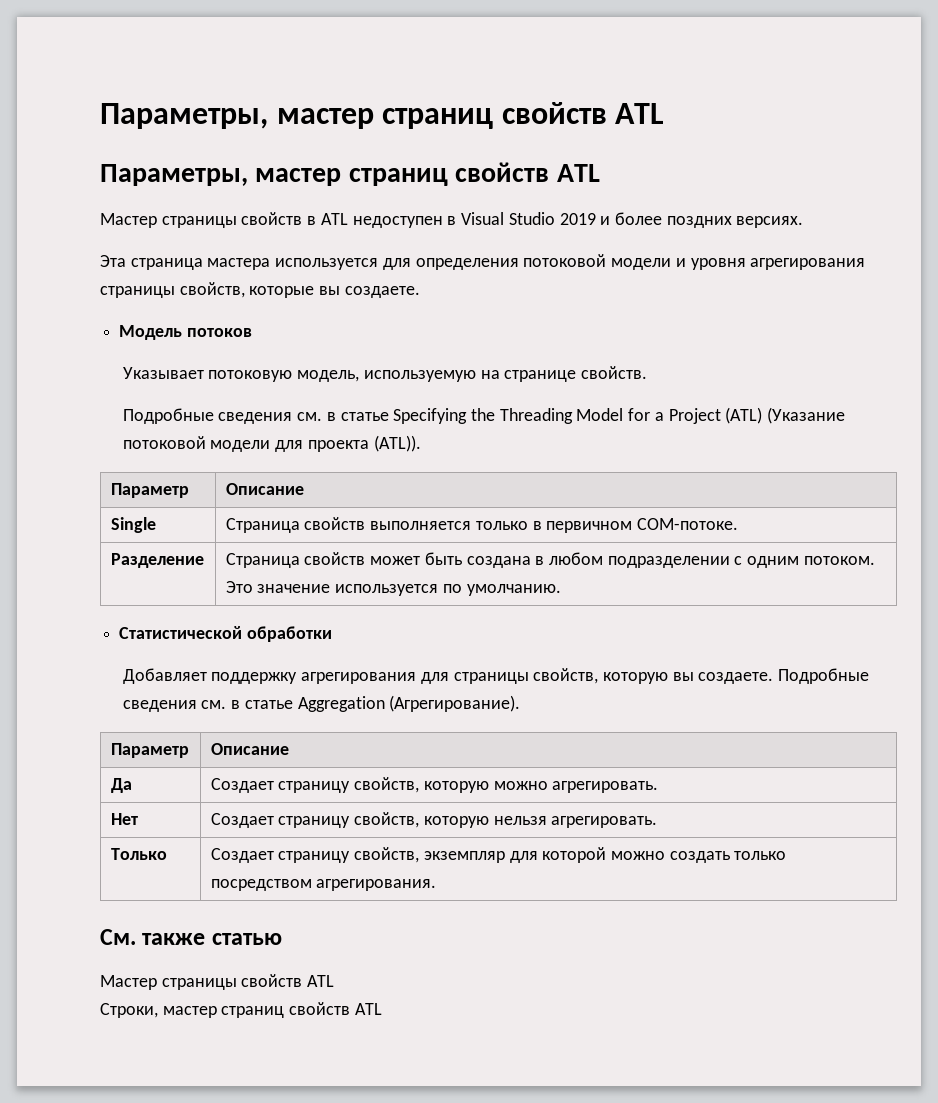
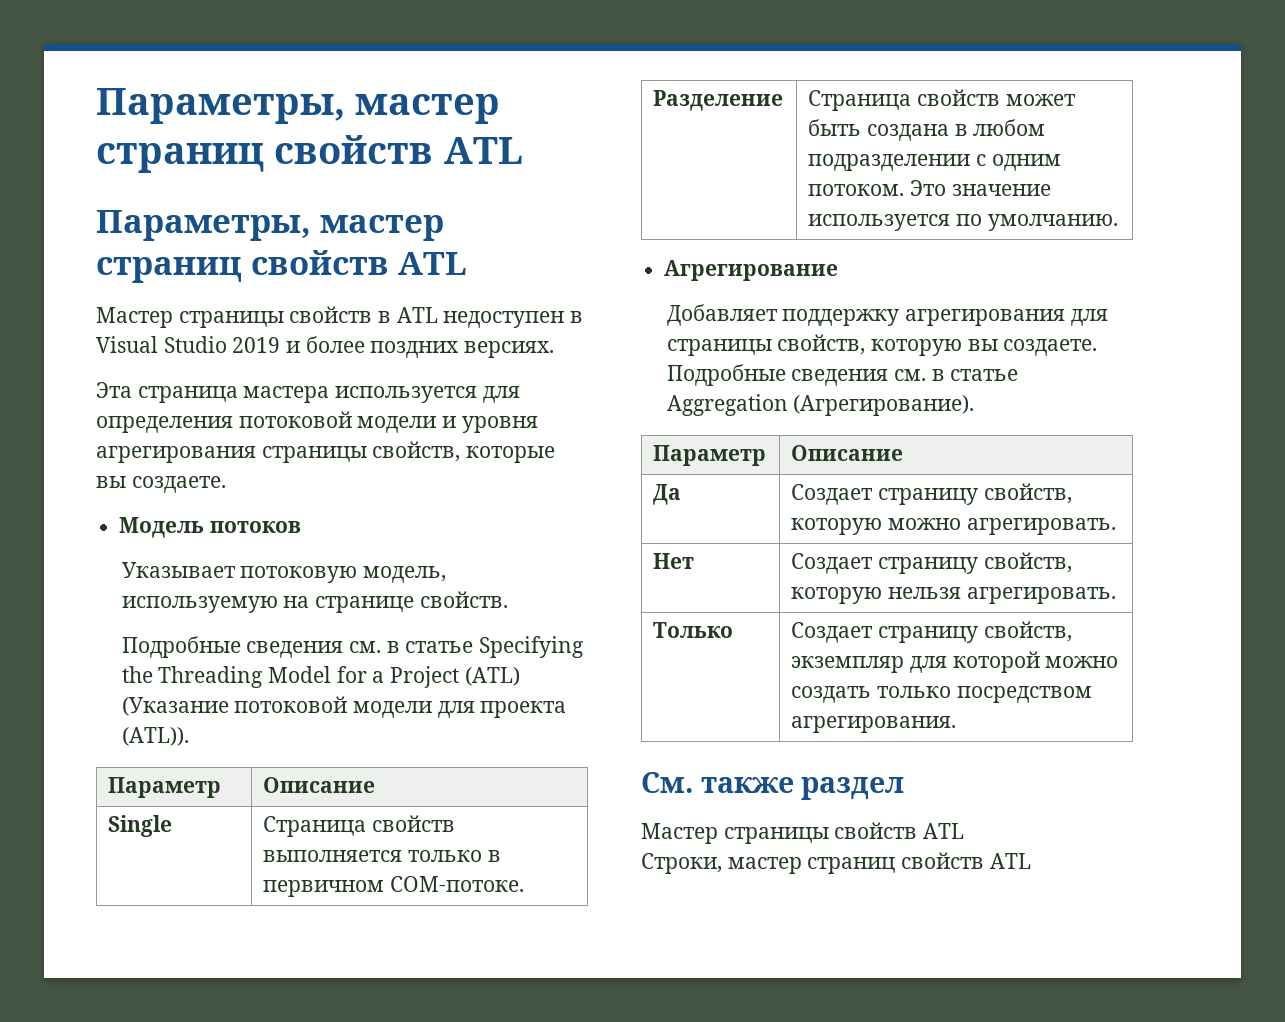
- Статистической обработки
+ Агрегирование
- См. также статью
+ См. также раздел

